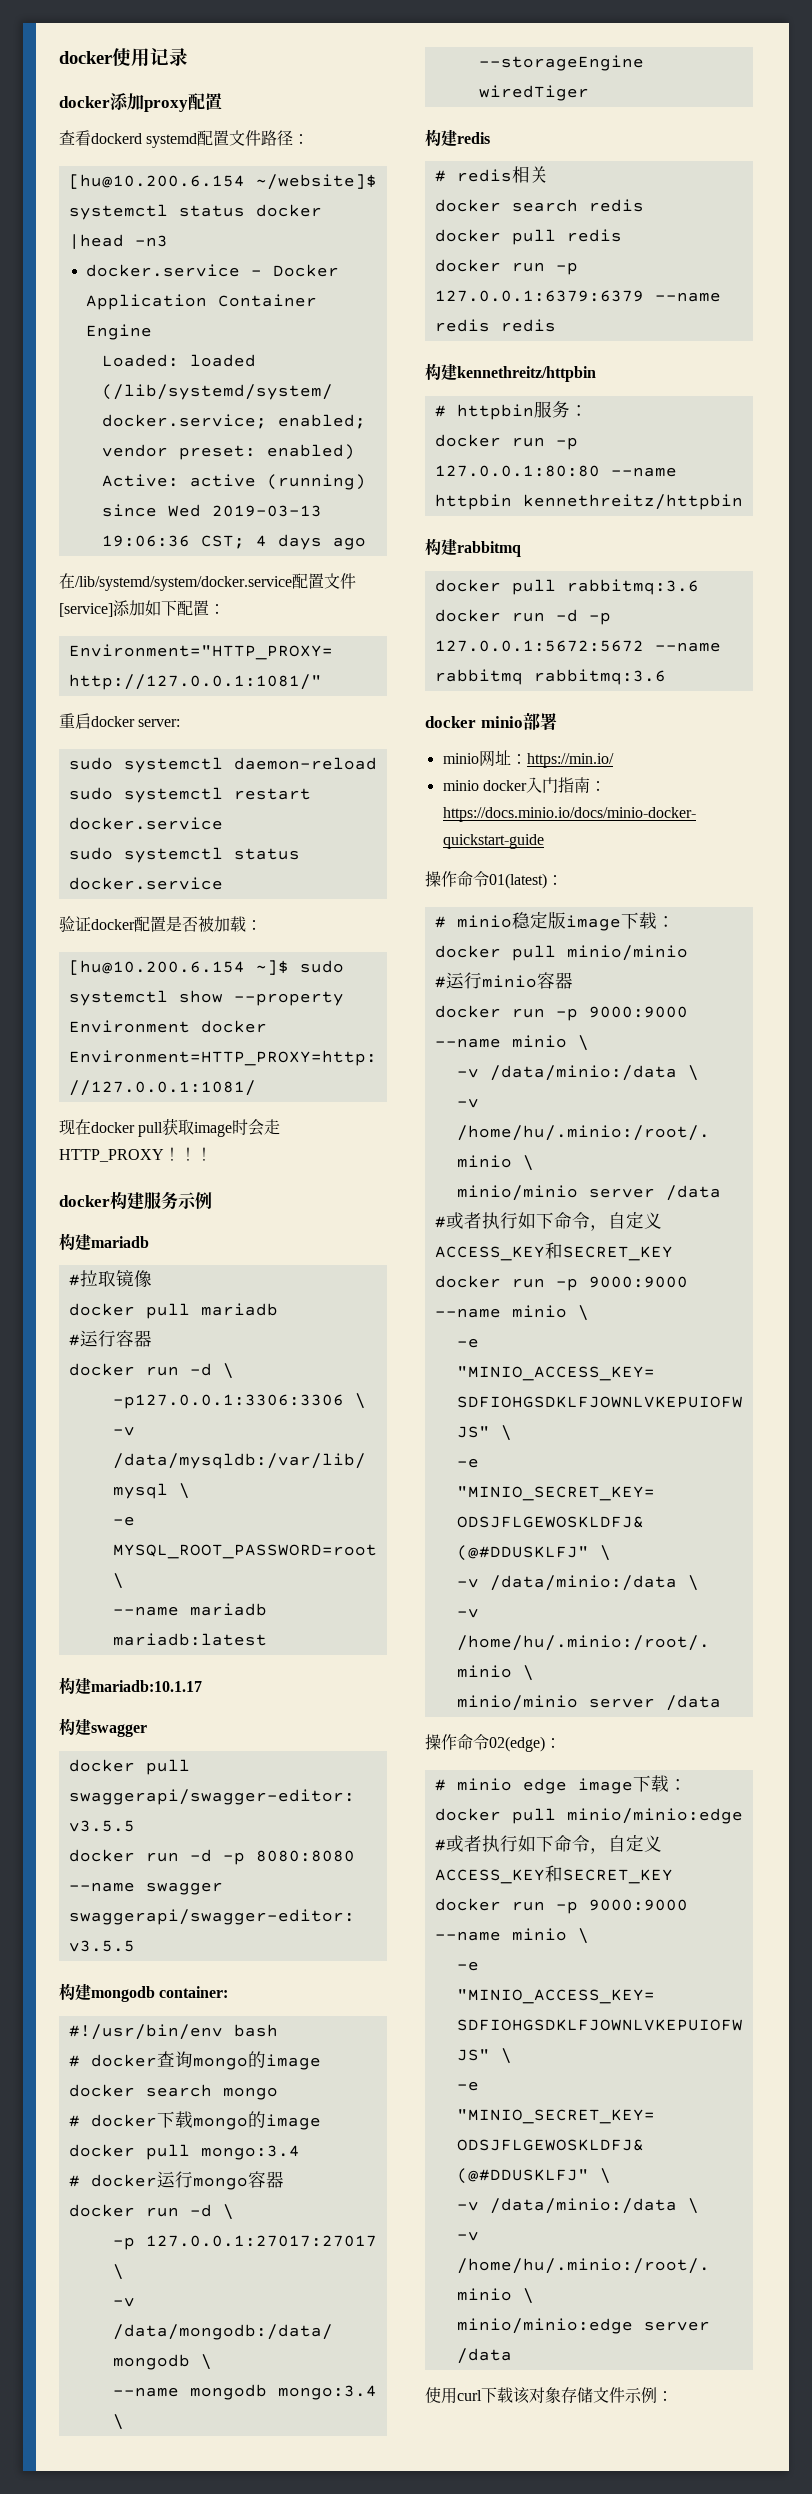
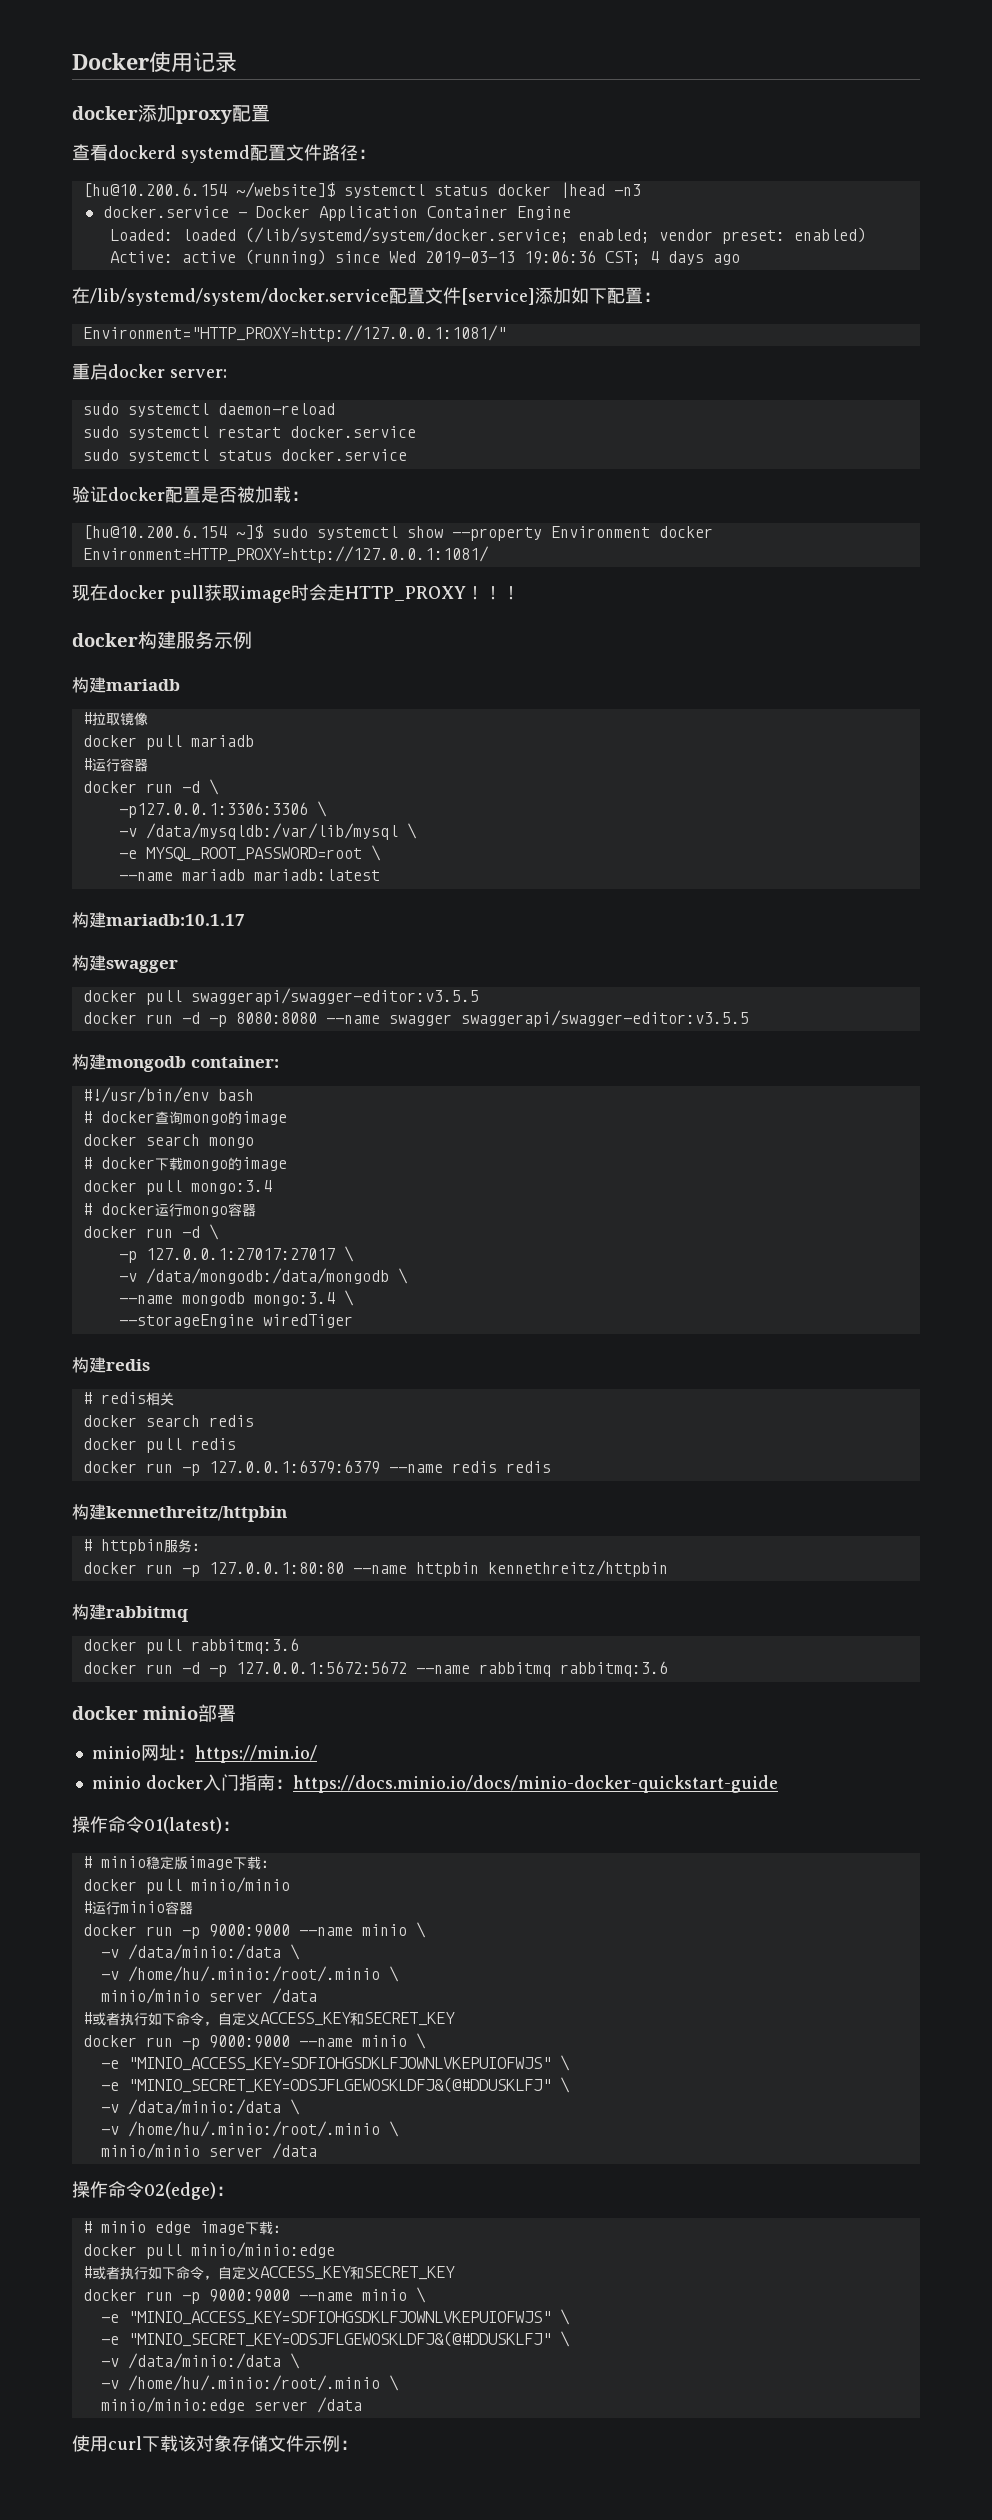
- docker使用记录
+ Docker使用记录

